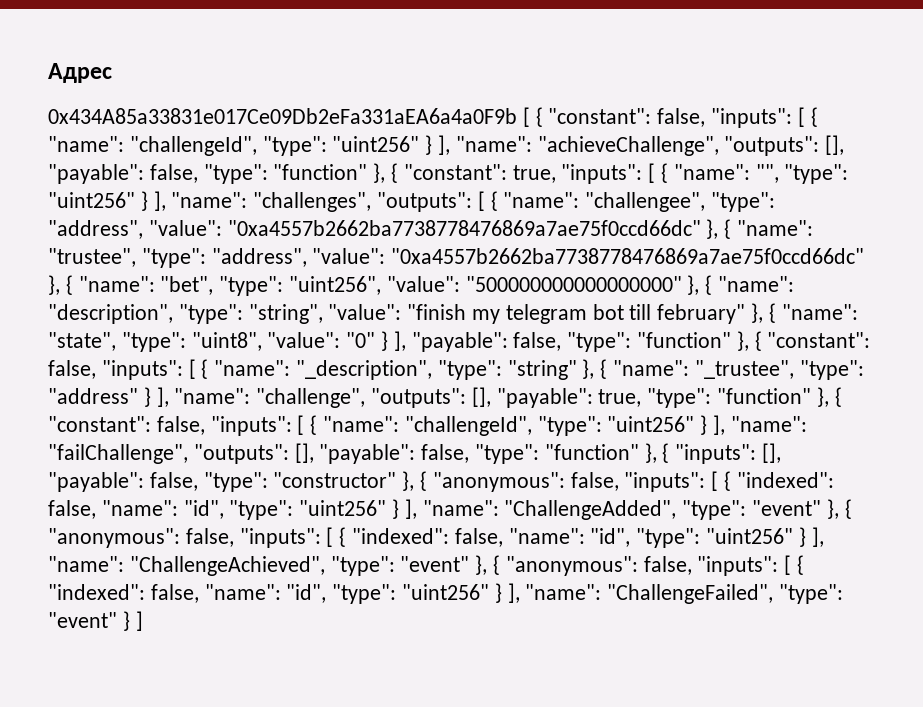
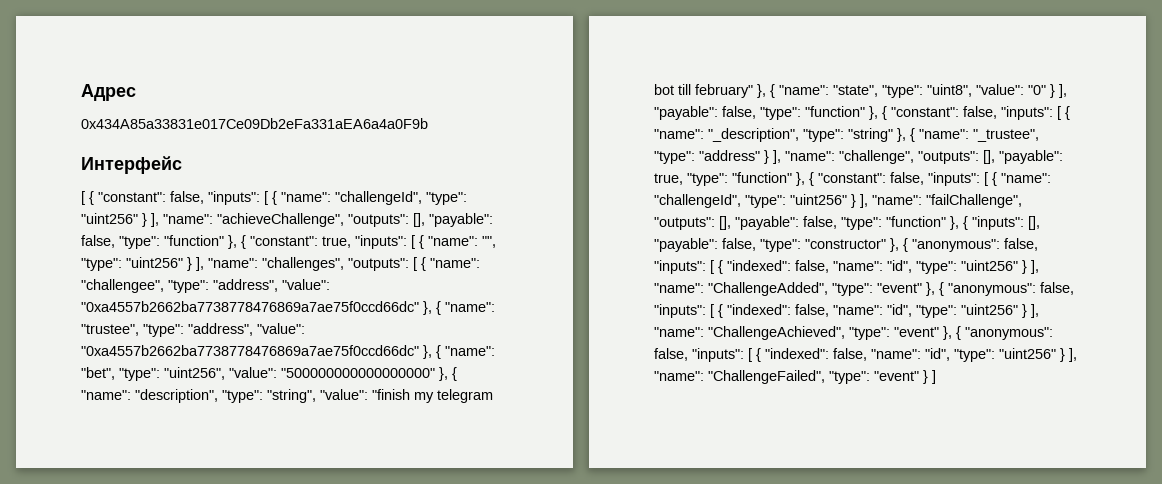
- 0x434A85a33831e017Ce09Db2eFa331aEA6a4a0F9b [ { "constant":
+ 0x434A85a33831e017Ce09Db2eFa331aEA6a4a0F9b
+ Интерфейс
+ [ { "constant":

